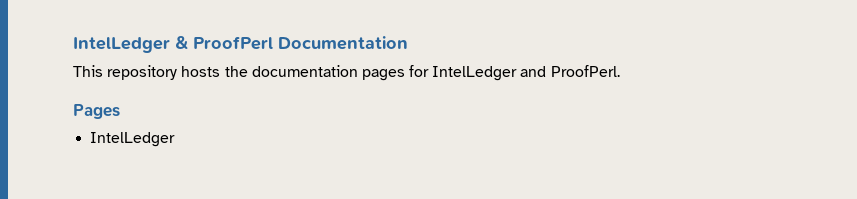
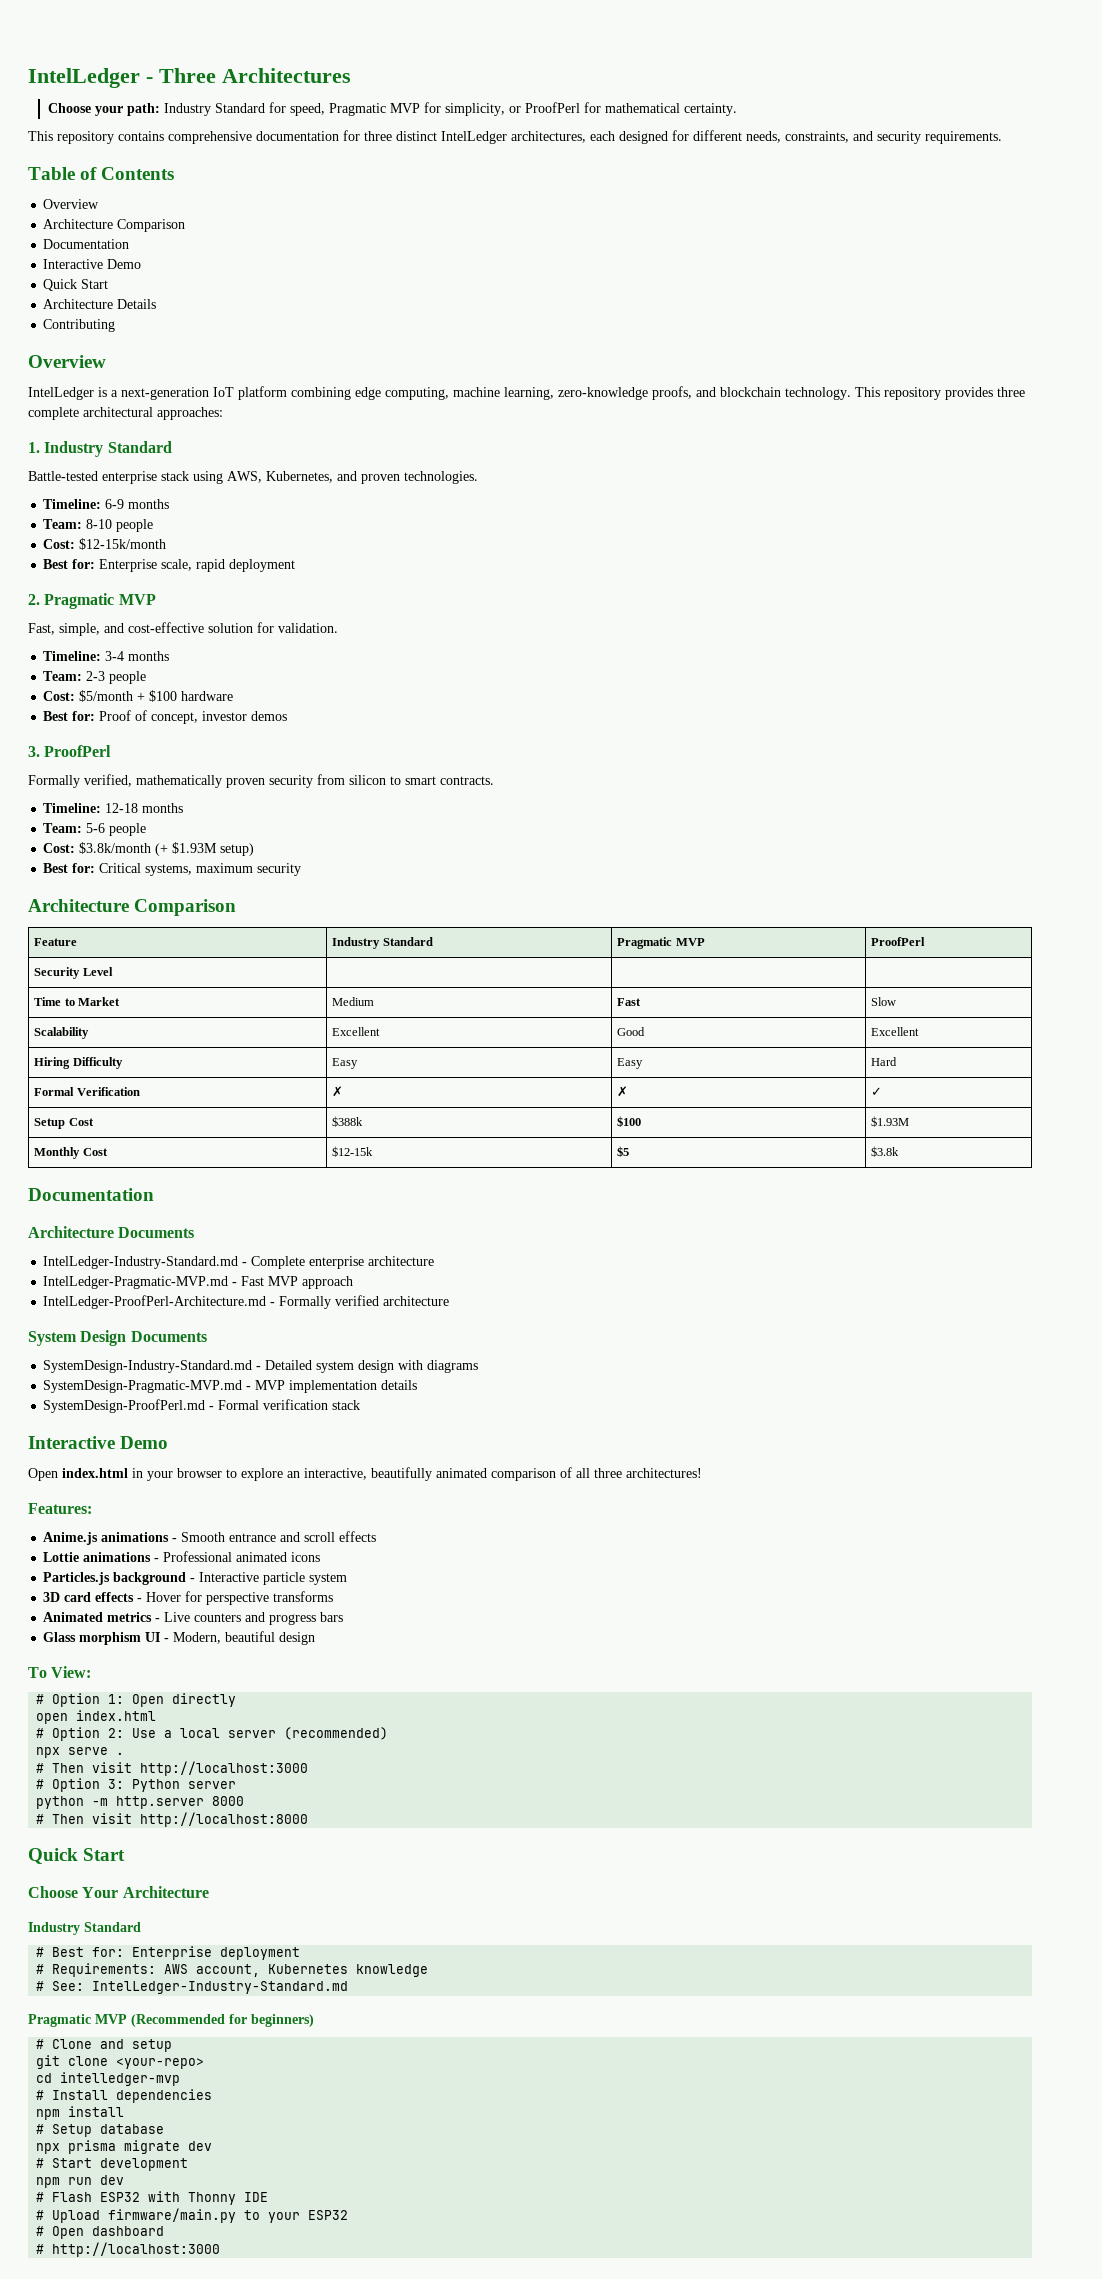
- IntelLedger & ProofPerl Documentation
- This repository hosts the documentation pages for IntelLedger and ProofPerl.
- Pages
- IntelLedger
+ IntelLedger - Three Architectures
+ Choose your path: Industry Standard for speed, Pragmatic MVP for simplicity, or ProofPerl for mathematical certainty.
+ This repository contains comprehensive documentation for three distinct IntelLedger architectures, each designed for different needs, constraints, and security requirements.
+ Table of Contents
+ Overview
+ Architecture Comparison
+ Documentation
+ Interactive Demo
+ Quick Start
+ Architecture Details
+ Contributing
+ Overview
+ IntelLedger is a next-generation IoT platform combining edge computing, machine learning, zero-knowledge proofs, and blockchain technology. This repository provides three complete architectural approaches:
+ 1. Industry Standard
+ Battle-tested enterprise stack using AWS, Kubernetes, and proven technologies.
+ Timeline: 6-9 months
+ Team: 8-10 people
+ Cost: $12-15k/month
+ Best for: Enterprise scale, rapid deployment
+ 2. Pragmatic MVP
+ Fast, simple, and cost-effective solution for validation.
+ Timeline: 3-4 months
+ Team: 2-3 people
+ Cost: $5/month + $100 hardware
+ Best for: Proof of concept, investor demos
+ 3. ProofPerl
+ Formally verified, mathematically proven security from silicon to smart contracts.
+ Timeline: 12-18 months
+ Team: 5-6 people
+ Cost: $3.8k/month (+ $1.93M setup)
+ Best for: Critical systems, maximum security
+ Architecture Comparison
+ Feature | Industry Standard | Pragmatic MVP | ProofPerl
+ Security Level | | |
+ Time to Market | Medium | Fast | Slow
+ Scalability | Excellent | Good | Excellent
+ Hiring Difficulty | Easy | Easy | Hard
+ Formal Verification | ✗ | ✗ | ✓
+ Setup Cost | $388k | $100 | $1.93M
+ Monthly Cost | $12-15k | $5 | $3.8k
+ Documentation
+ Architecture Documents
+ IntelLedger-Industry-Standard.md - Complete enterprise architecture
+ IntelLedger-Pragmatic-MVP.md - Fast MVP approach
+ IntelLedger-ProofPerl-Architecture.md - Formally verified architecture
+ System Design Documents
+ SystemDesign-Industry-Standard.md - Detailed system design with diagrams
+ SystemDesign-Pragmatic-MVP.md - MVP implementation details
+ SystemDesign-ProofPerl.md - Formal verification stack
+ Interactive Demo
+ Open index.html in your browser to explore an interactive, beautifully animated comparison of all three architectures!
+ Features:
+ Anime.js animations - Smooth entrance and scroll effects
+ Lottie animations - Professional animated icons
+ Particles.js background - Interactive particle system
+ 3D card effects - Hover for perspective transforms
+ Animated metrics - Live counters and progress bars
+ Glass morphism UI - Modern, beautiful design
+ To View:
+ # Option 1: Open directly
+ open index.html
+ # Option 2: Use a local server (recommended)
+ npx serve .
+ # Then visit http://localhost:3000
+ # Option 3: Python server
+ python -m http.server 8000
+ # Then visit http://localhost:8000
+ Quick Start
+ Choose Your Architecture
+ Industry Standard
+ # Best for: Enterprise deployment
+ # Requirements: AWS account, Kubernetes knowledge
+ # See: IntelLedger-Industry-Standard.md
+ Pragmatic MVP (Recommended for beginners)
+ # Clone and setup
+ git clone <your-repo>
+ cd intelledger-mvp
+ # Install dependencies
+ npm install
+ # Setup database
+ npx prisma migrate dev
+ # Start development
+ npm run dev
+ # Flash ESP32 with Thonny IDE
+ # Upload firmware/main.py to your ESP32
+ # Open dashboard
+ # http://localhost:3000

